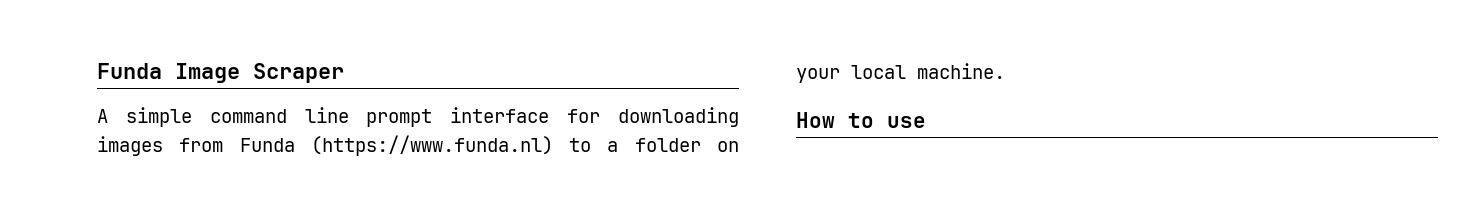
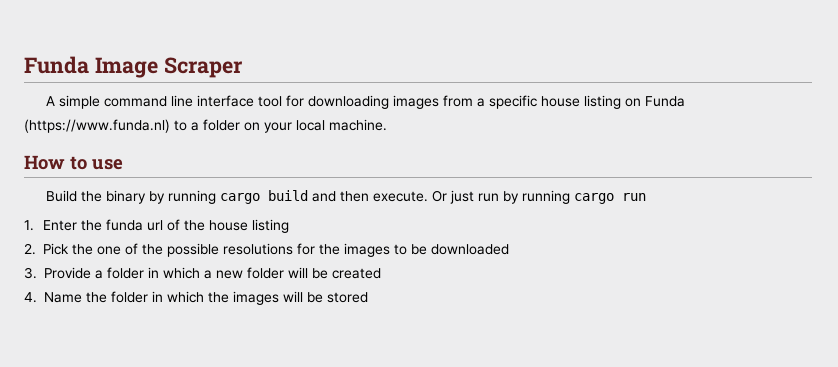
- A simple command line prompt interface for downloading images from Funda (https://www.funda.nl) to a folder on your local machine.
+ A simple command line interface tool for downloading images from a specific house listing on Funda (https://www.funda.nl) to a folder on your local machine.
+ Build the binary by running cargo build and then execute. Or just run by running cargo run
+ 1. Enter the funda url of the house listing
+ 2. Pick the one of the possible resolutions for the images to be downloaded
+ 3. Provide a folder in which a new folder will be created
+ 4. Name the folder in which the images will be stored

